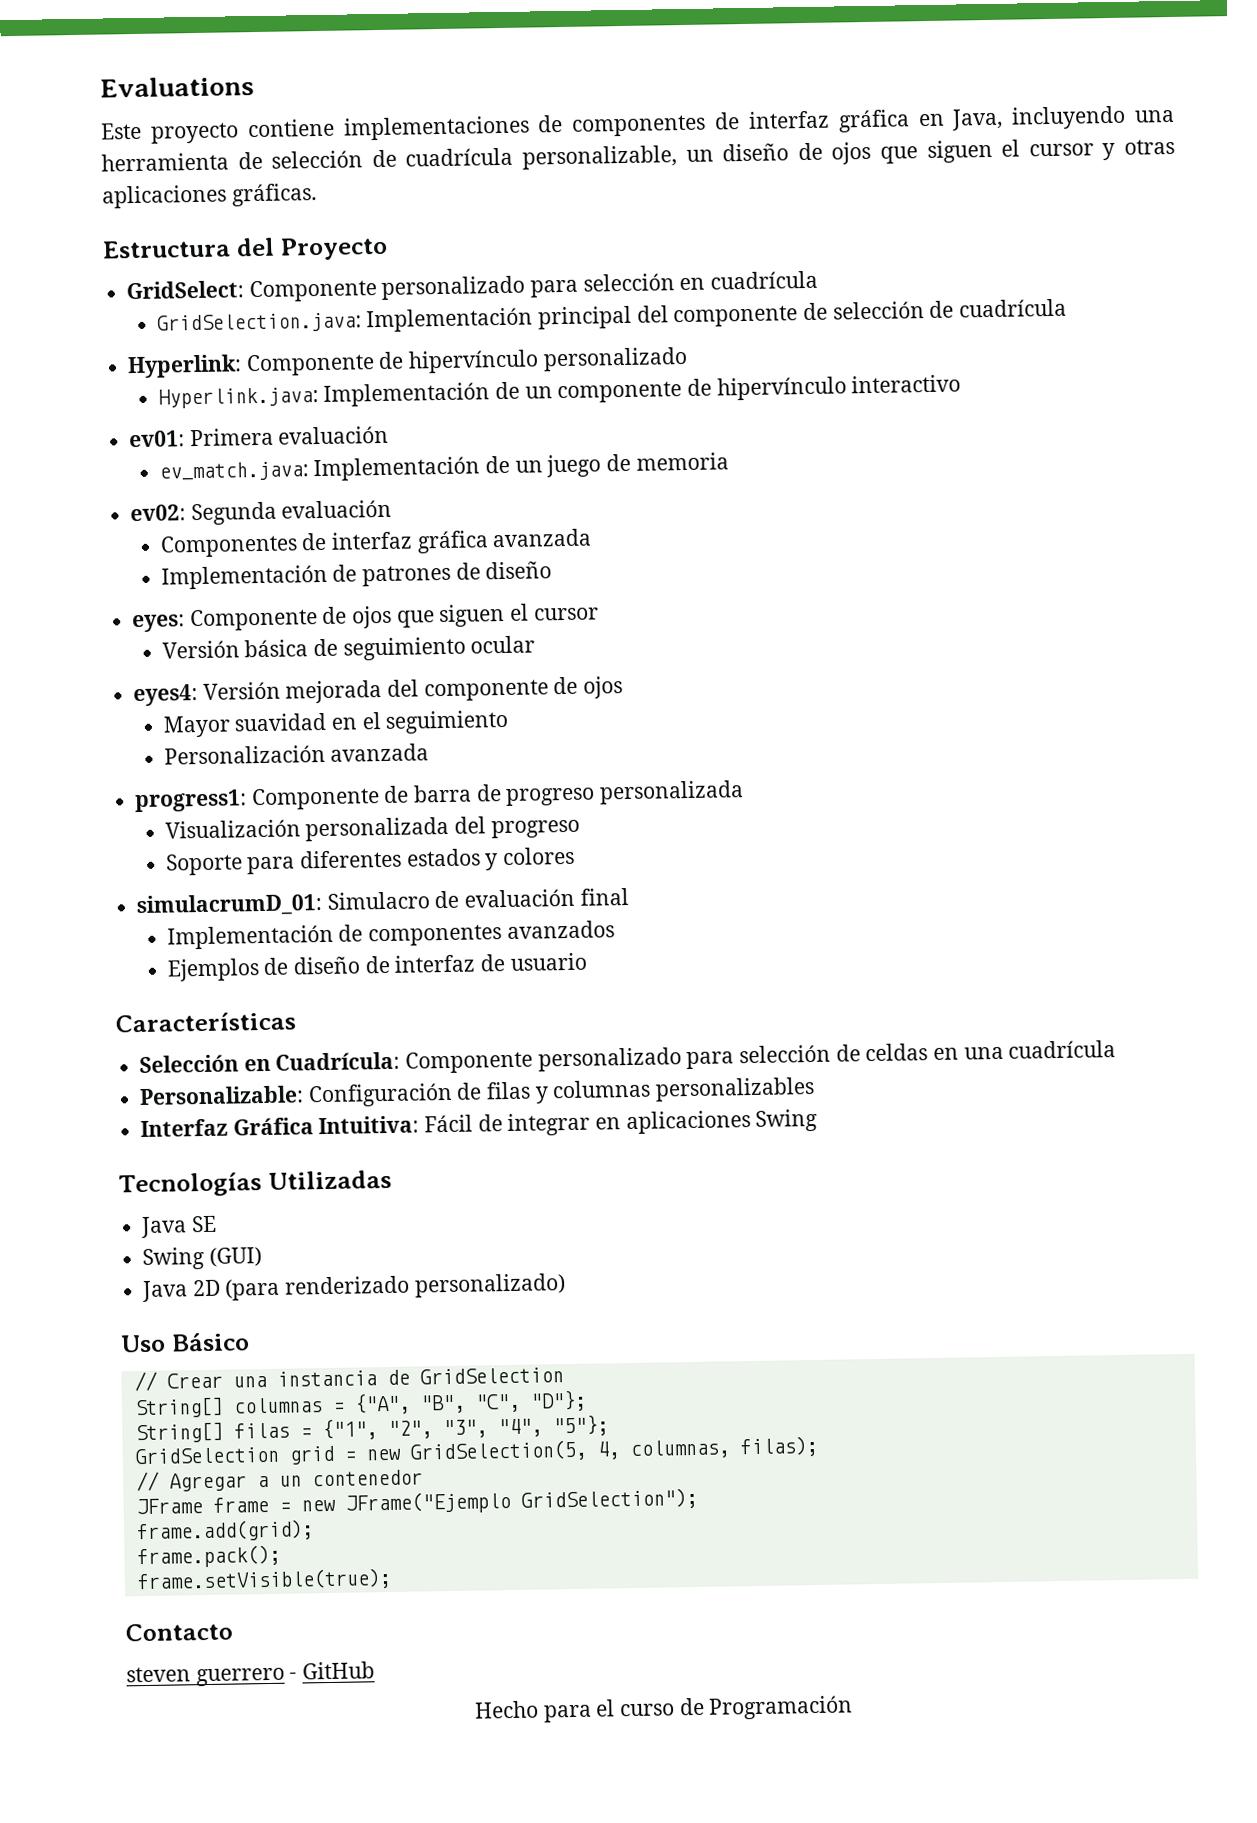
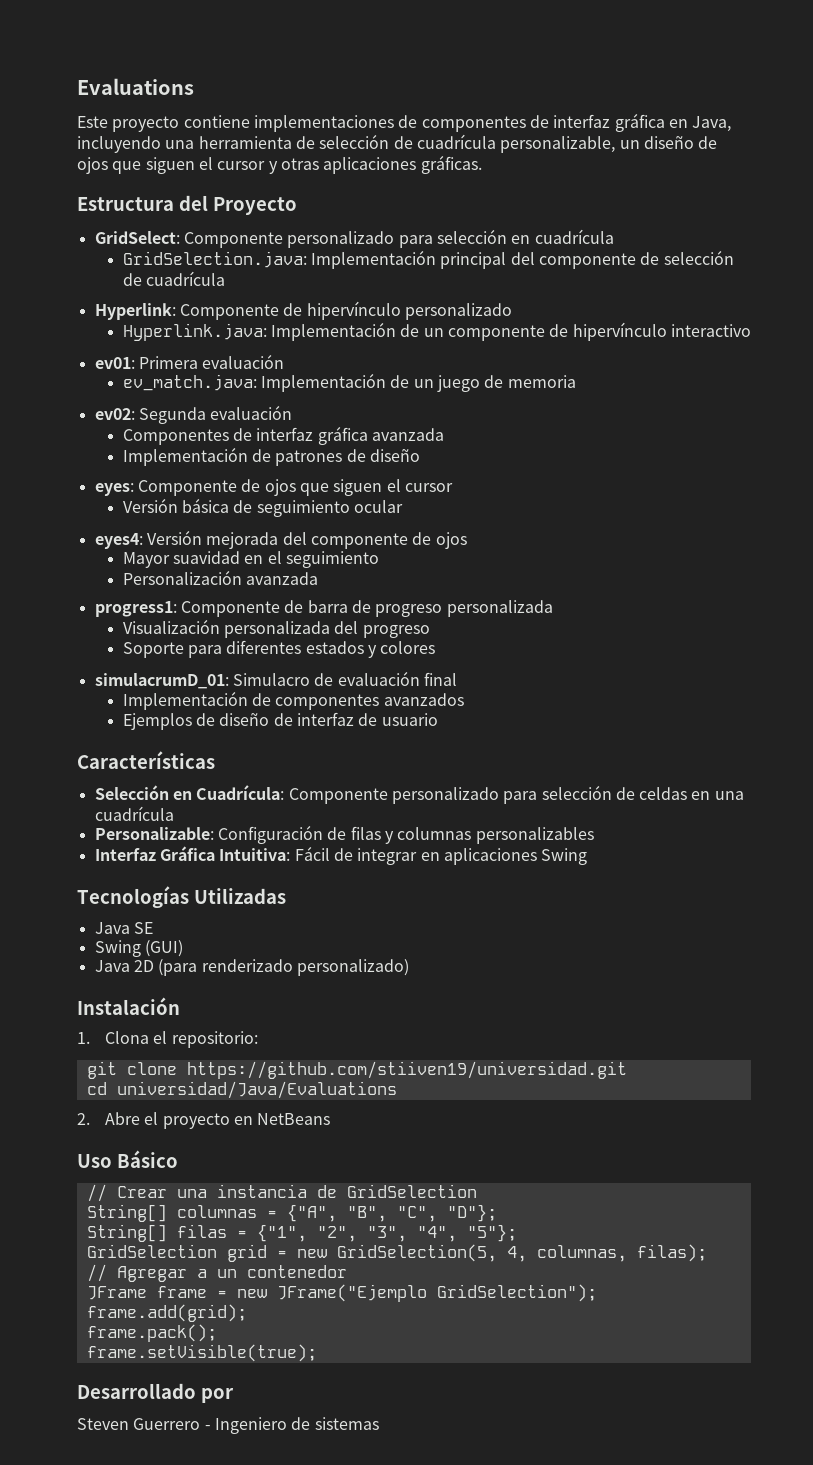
+ Instalación
+ 1. Clona el repositorio:
+ git clone https://github.com/stiiven19/universidad.git
+ cd universidad/Java/Evaluations
+ 2. Abre el proyecto en NetBeans
- Contacto
- steven guerrero - GitHub
- Hecho para el curso de Programación
+ Desarrollado por
+ Steven Guerrero - Ingeniero de sistemas

